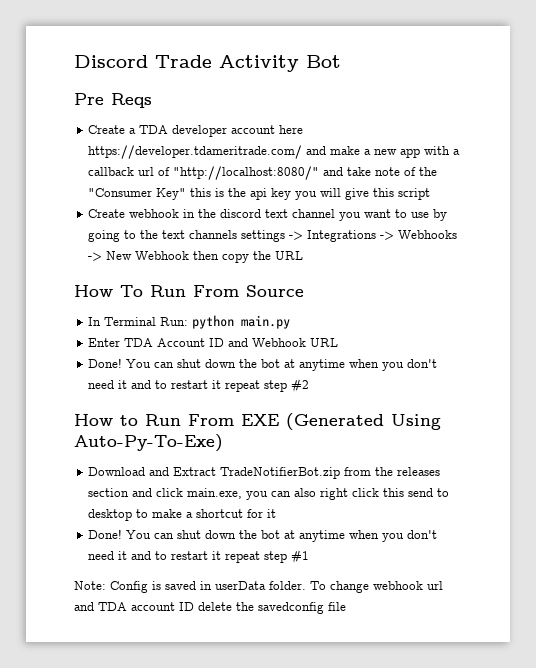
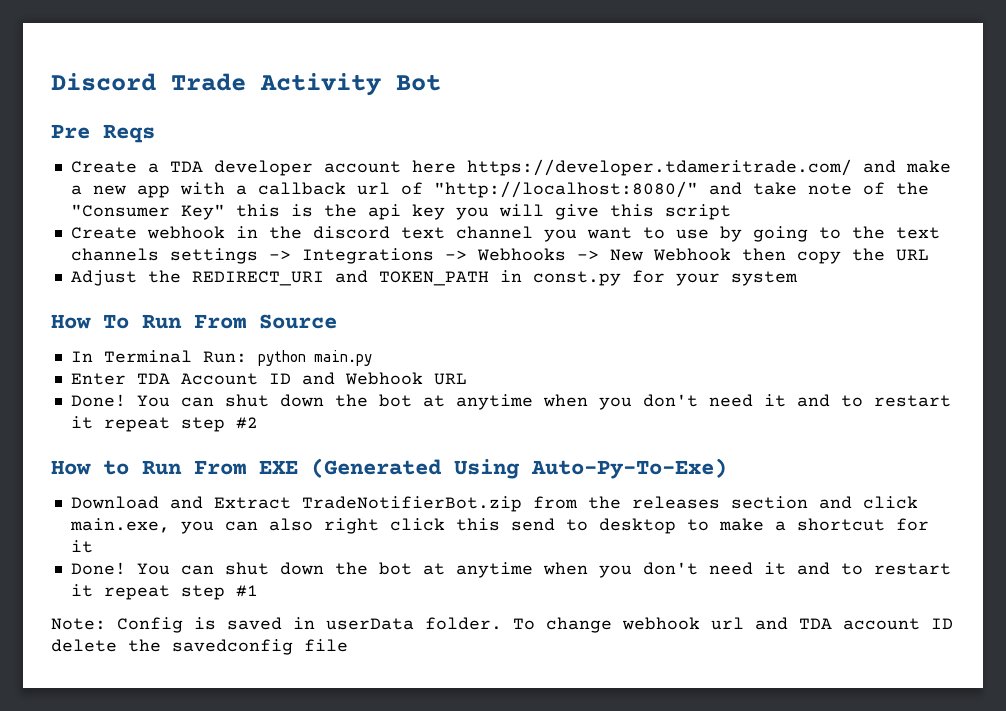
+ Adjust the REDIRECT_URI and TOKEN_PATH in const.py for your system

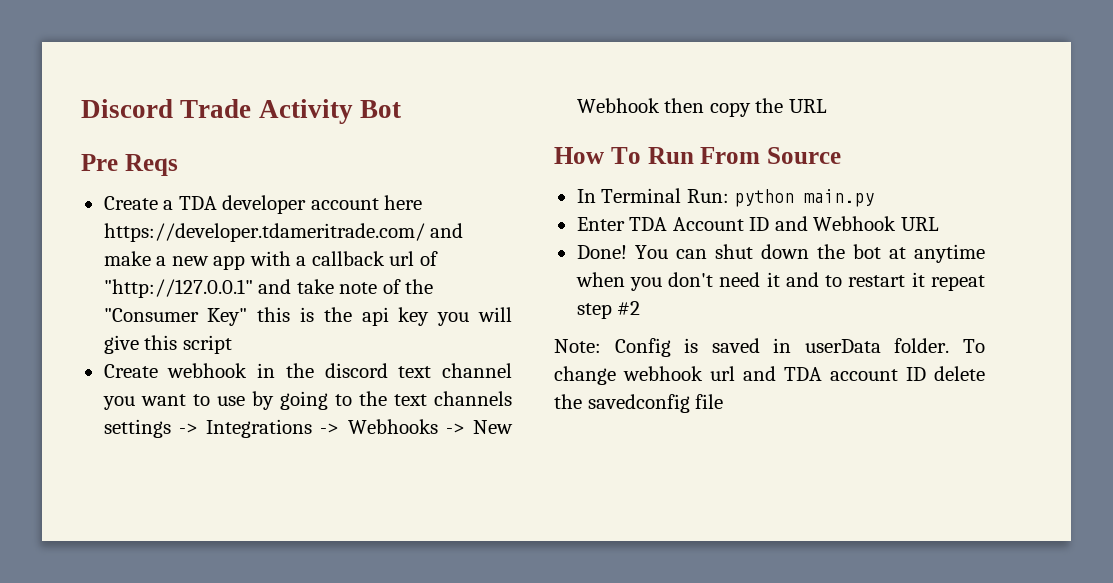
- Create a TDA developer account here https://developer.tdameritrade.com/ and make a new app with a callback url of "http://localhost:8080/" and take note of the "Consumer Key" this is the api key you will give this script
+ Create a TDA developer account here https://developer.tdameritrade.com/ and make a new app with a callback url of "http://127.0.0.1" and take note of the "Consumer Key" this is the api key you will give this script
- Adjust the REDIRECT_URI and TOKEN_PATH in const.py for your system
- How to Run From EXE (Generated Using Auto-Py-To-Exe)
- Download and Extract TradeNotifierBot.zip from the releases section and click main.exe, you can also right click this send to desktop to make a shortcut for it
- Done! You can shut down the bot at anytime when you don't need it and to restart it repeat step #1

